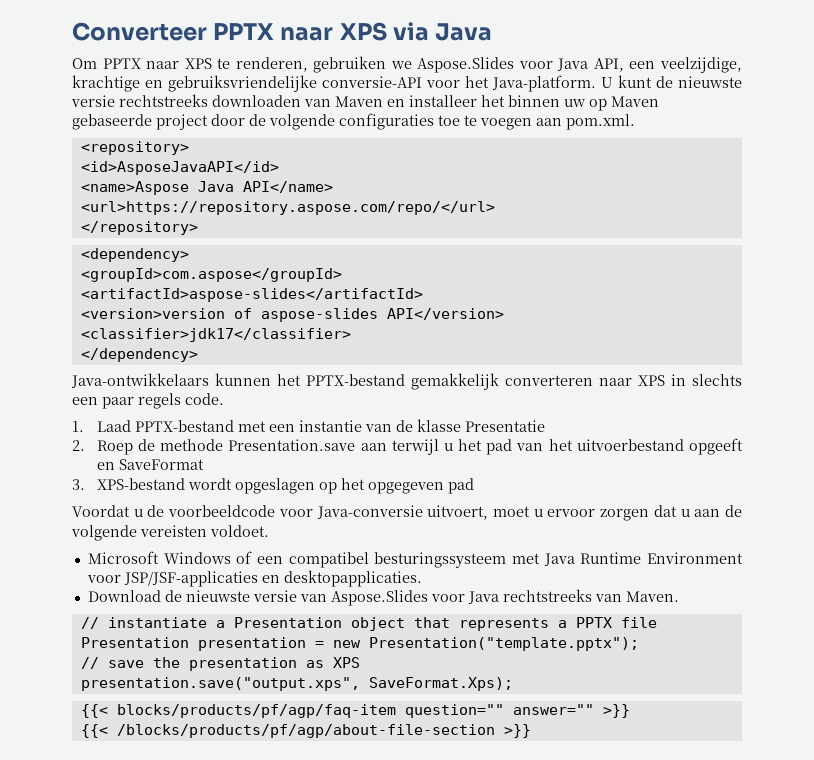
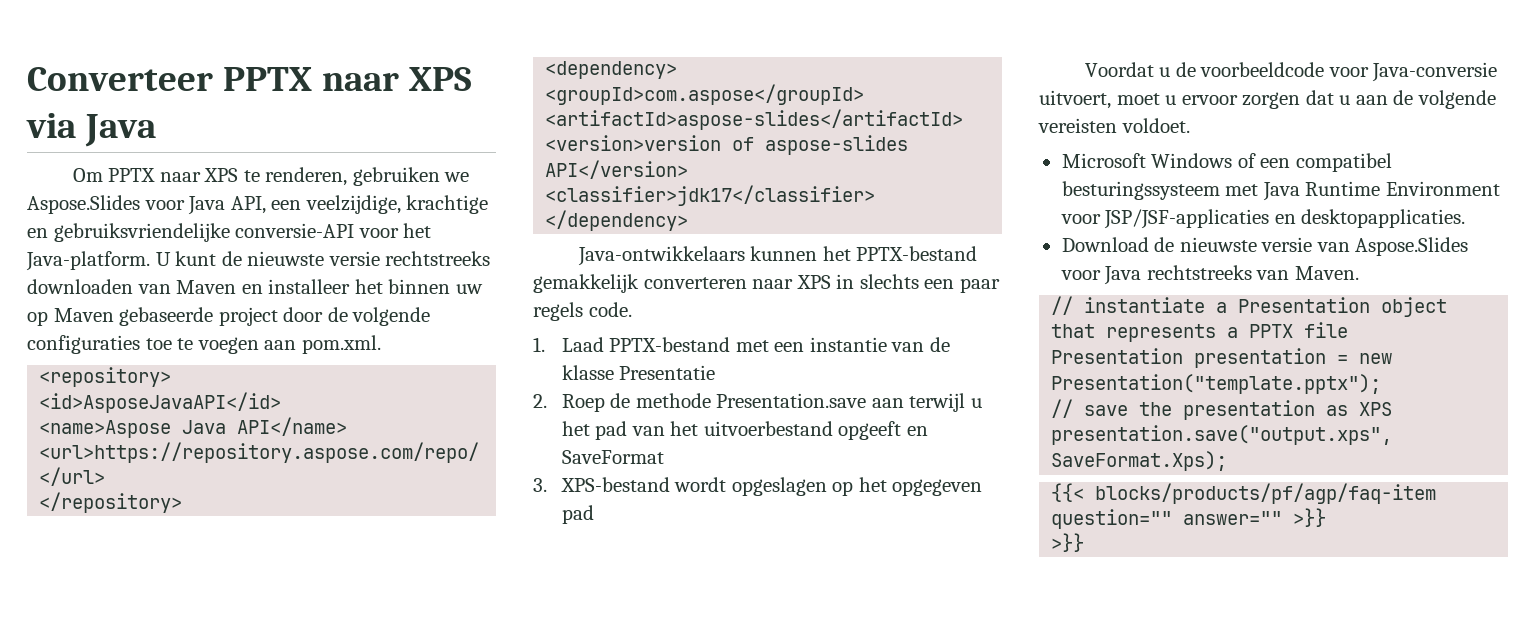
  {{< blocks/products/pf/agp/faq-item question="" answer="" >}}
- {{< /blocks/products/pf/agp/about-file-section >}}
+ >}}

